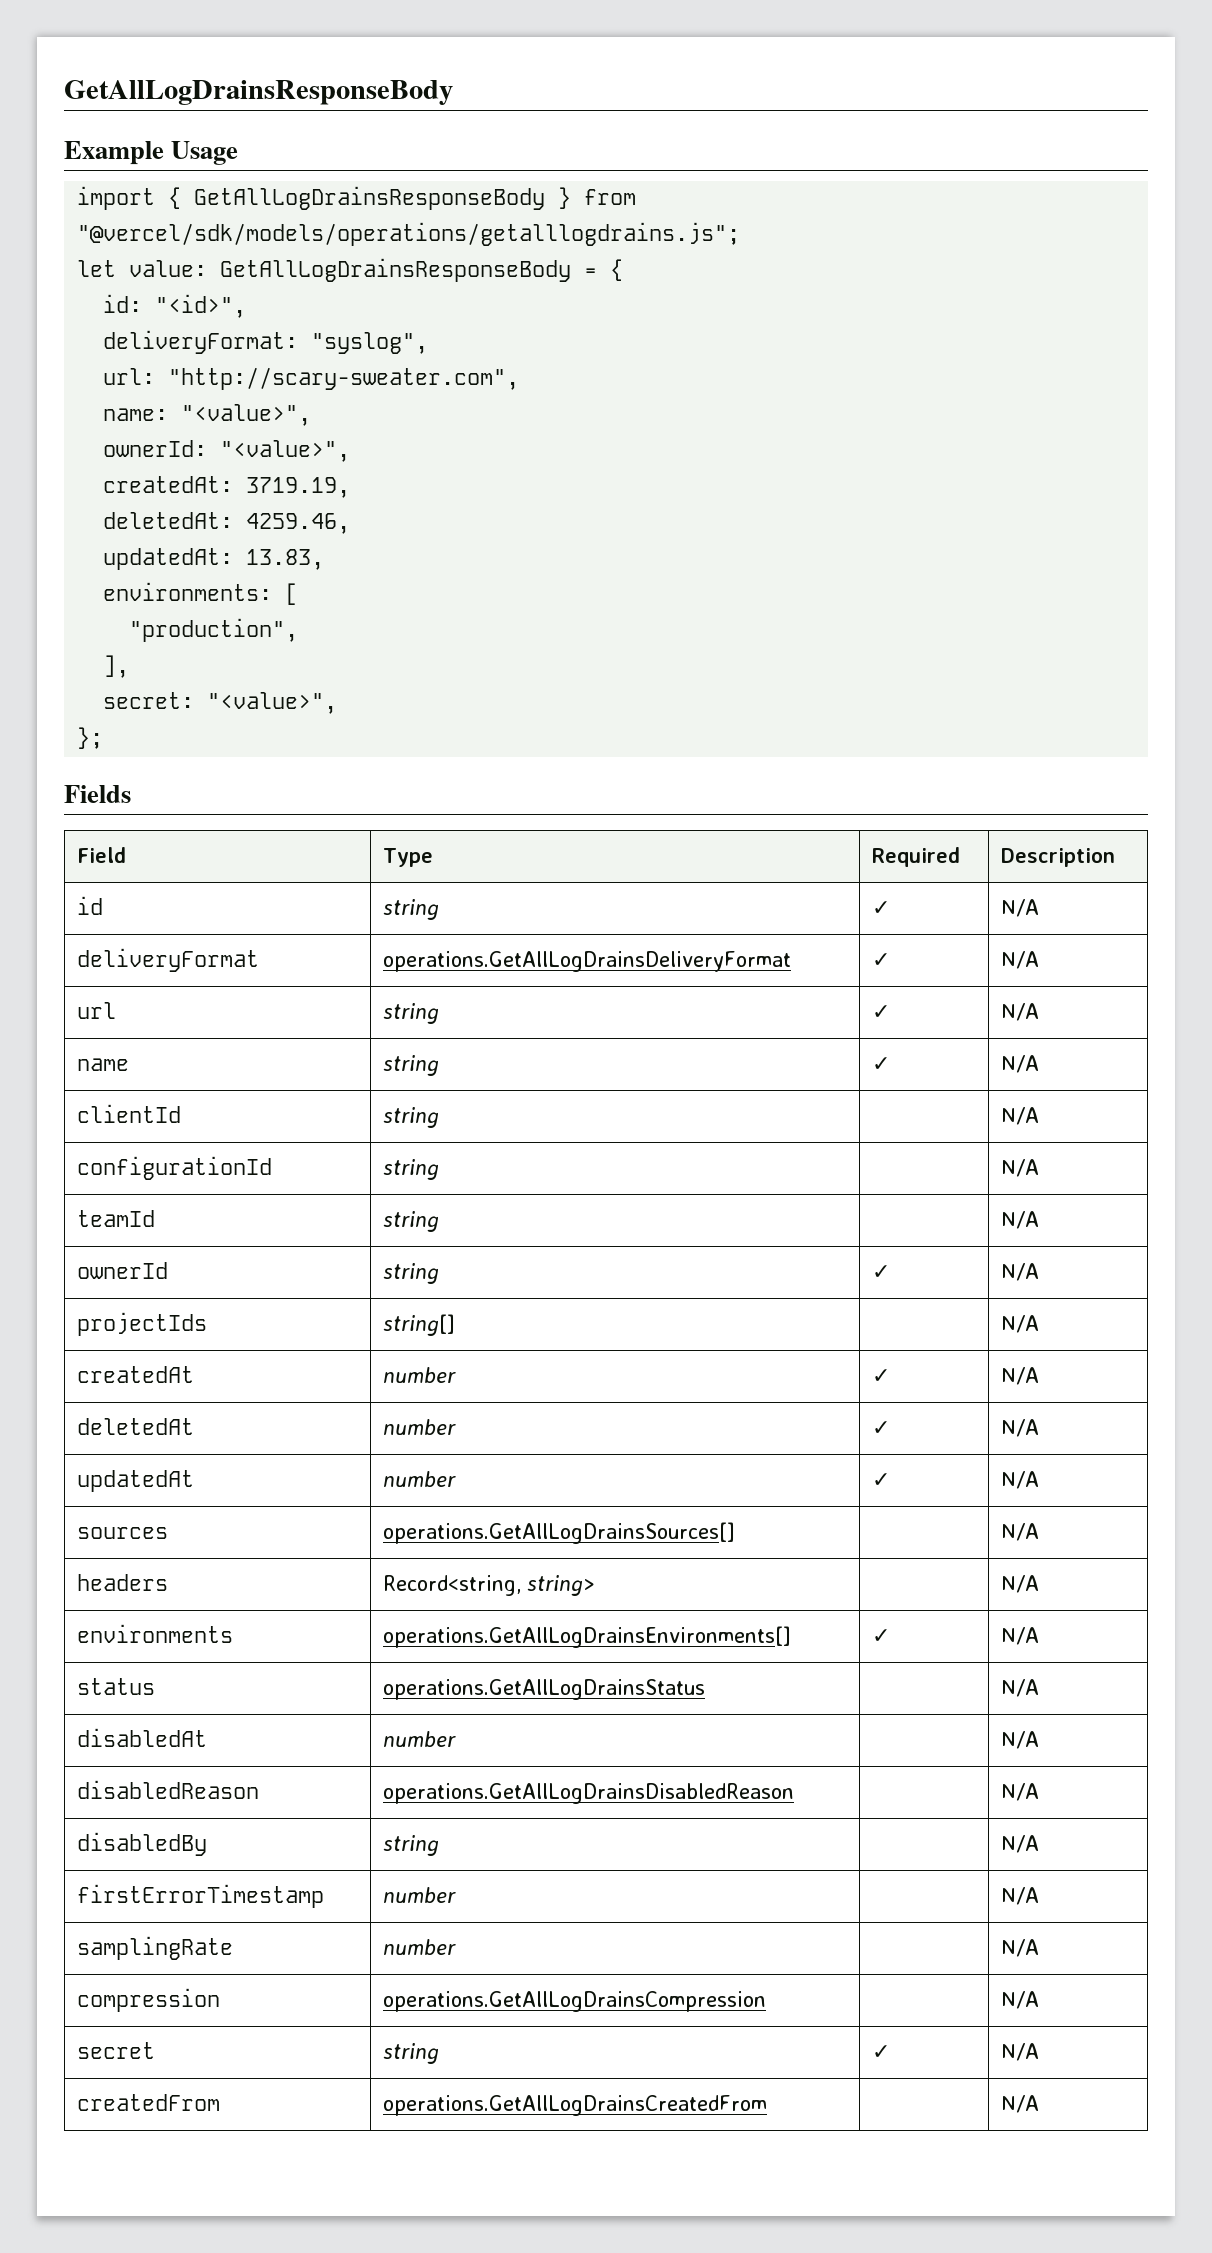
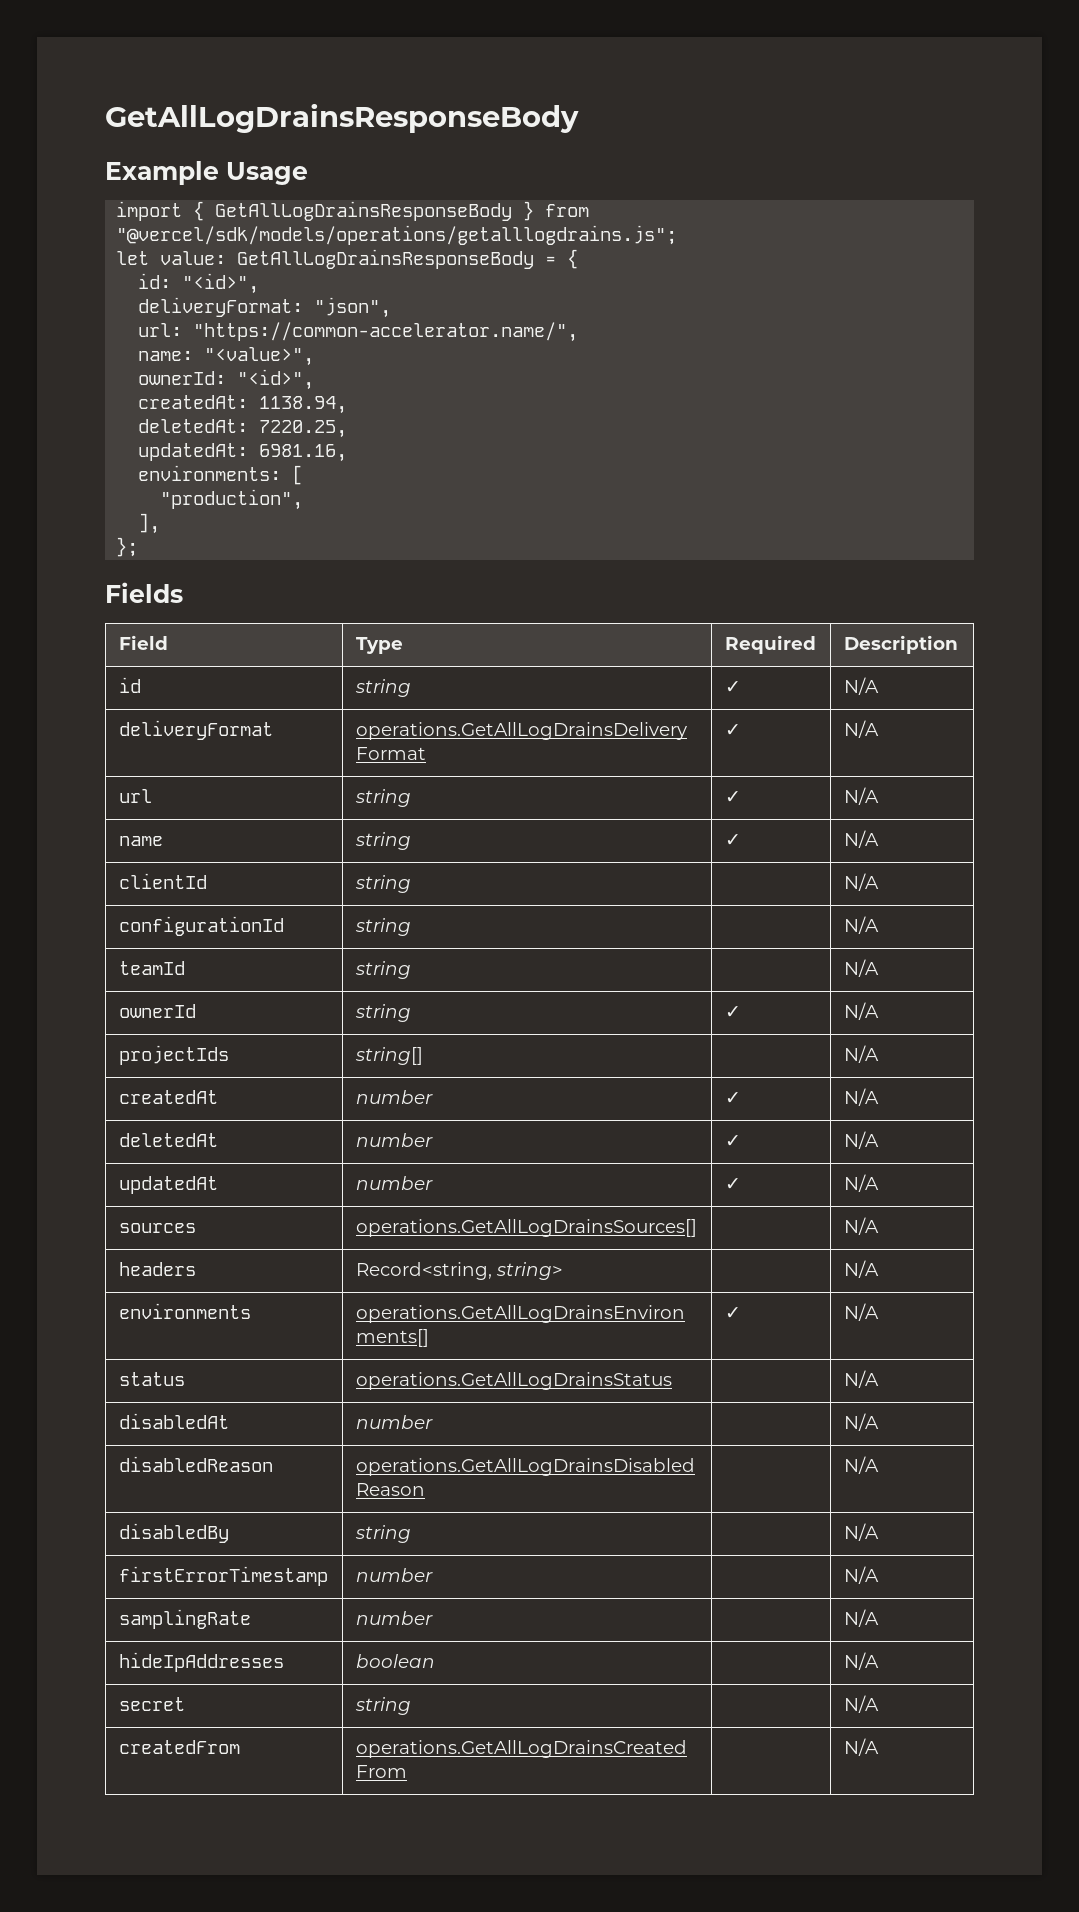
- deliveryFormat: "syslog",
+ deliveryFormat: "json",
- url: "http://scary-sweater.com",
+ url: "https://common-accelerator.name/",
- ownerId: "<value>",
+ ownerId: "<id>",
- createdAt: 3719.19,
+ createdAt: 1138.94,
- deletedAt: 4259.46,
+ deletedAt: 7220.25,
- updatedAt: 13.83,
+ updatedAt: 6981.16,
- secret: "<value>",
- compression | operations.GetAllLogDrainsCompression | | N/A
+ hideIpAddresses | boolean | | N/A
- secret | string | ✓ | N/A
+ secret | string | | N/A

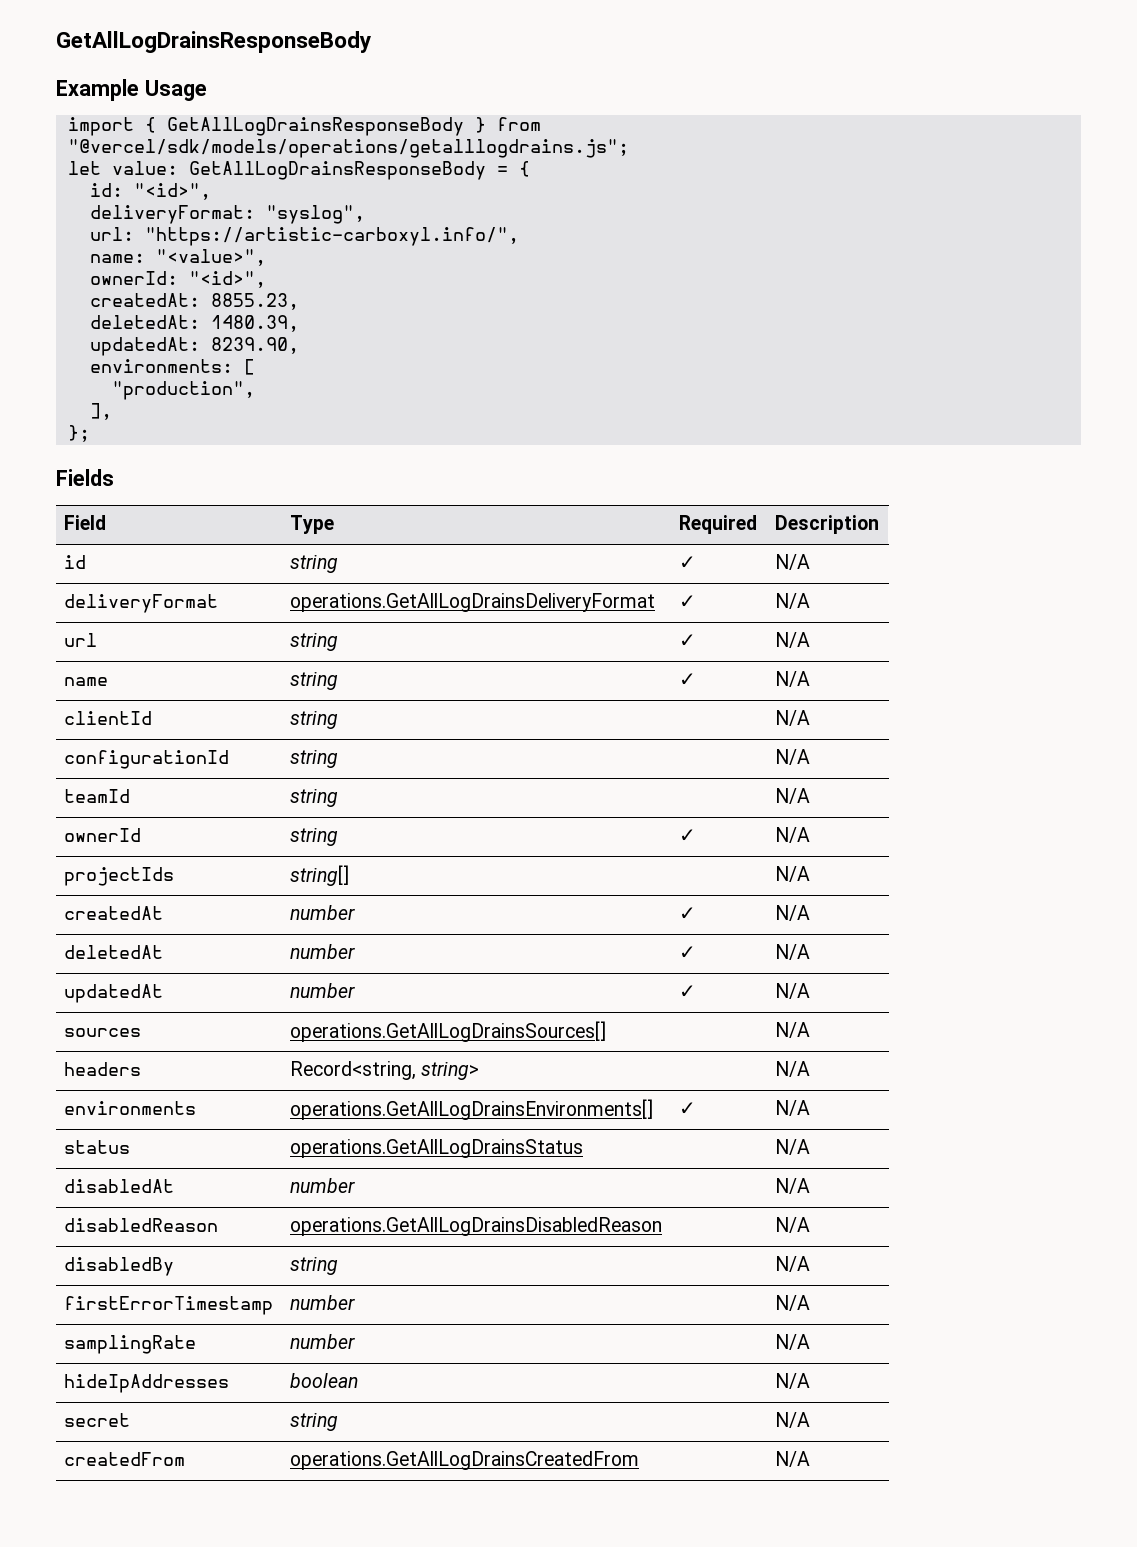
- deliveryFormat: "json",
+ deliveryFormat: "syslog",
- url: "https://common-accelerator.name/",
+ url: "https://artistic-carboxyl.info/",
- createdAt: 1138.94,
+ createdAt: 8855.23,
- deletedAt: 7220.25,
+ deletedAt: 1480.39,
- updatedAt: 6981.16,
+ updatedAt: 8239.90,

